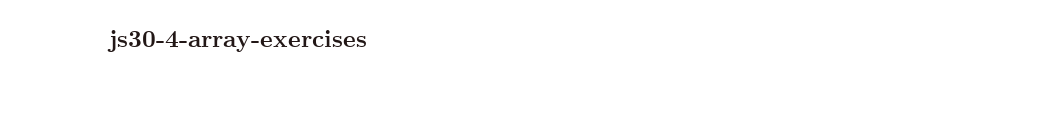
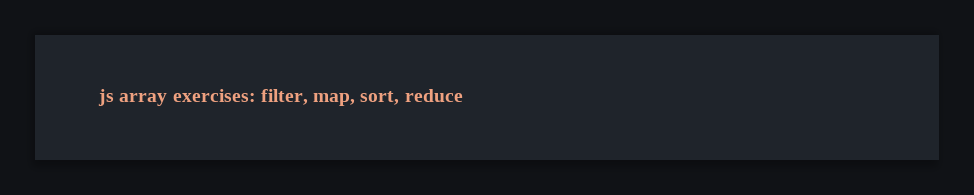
- js30-4-array-exercises
+ js array exercises: filter, map, sort, reduce

